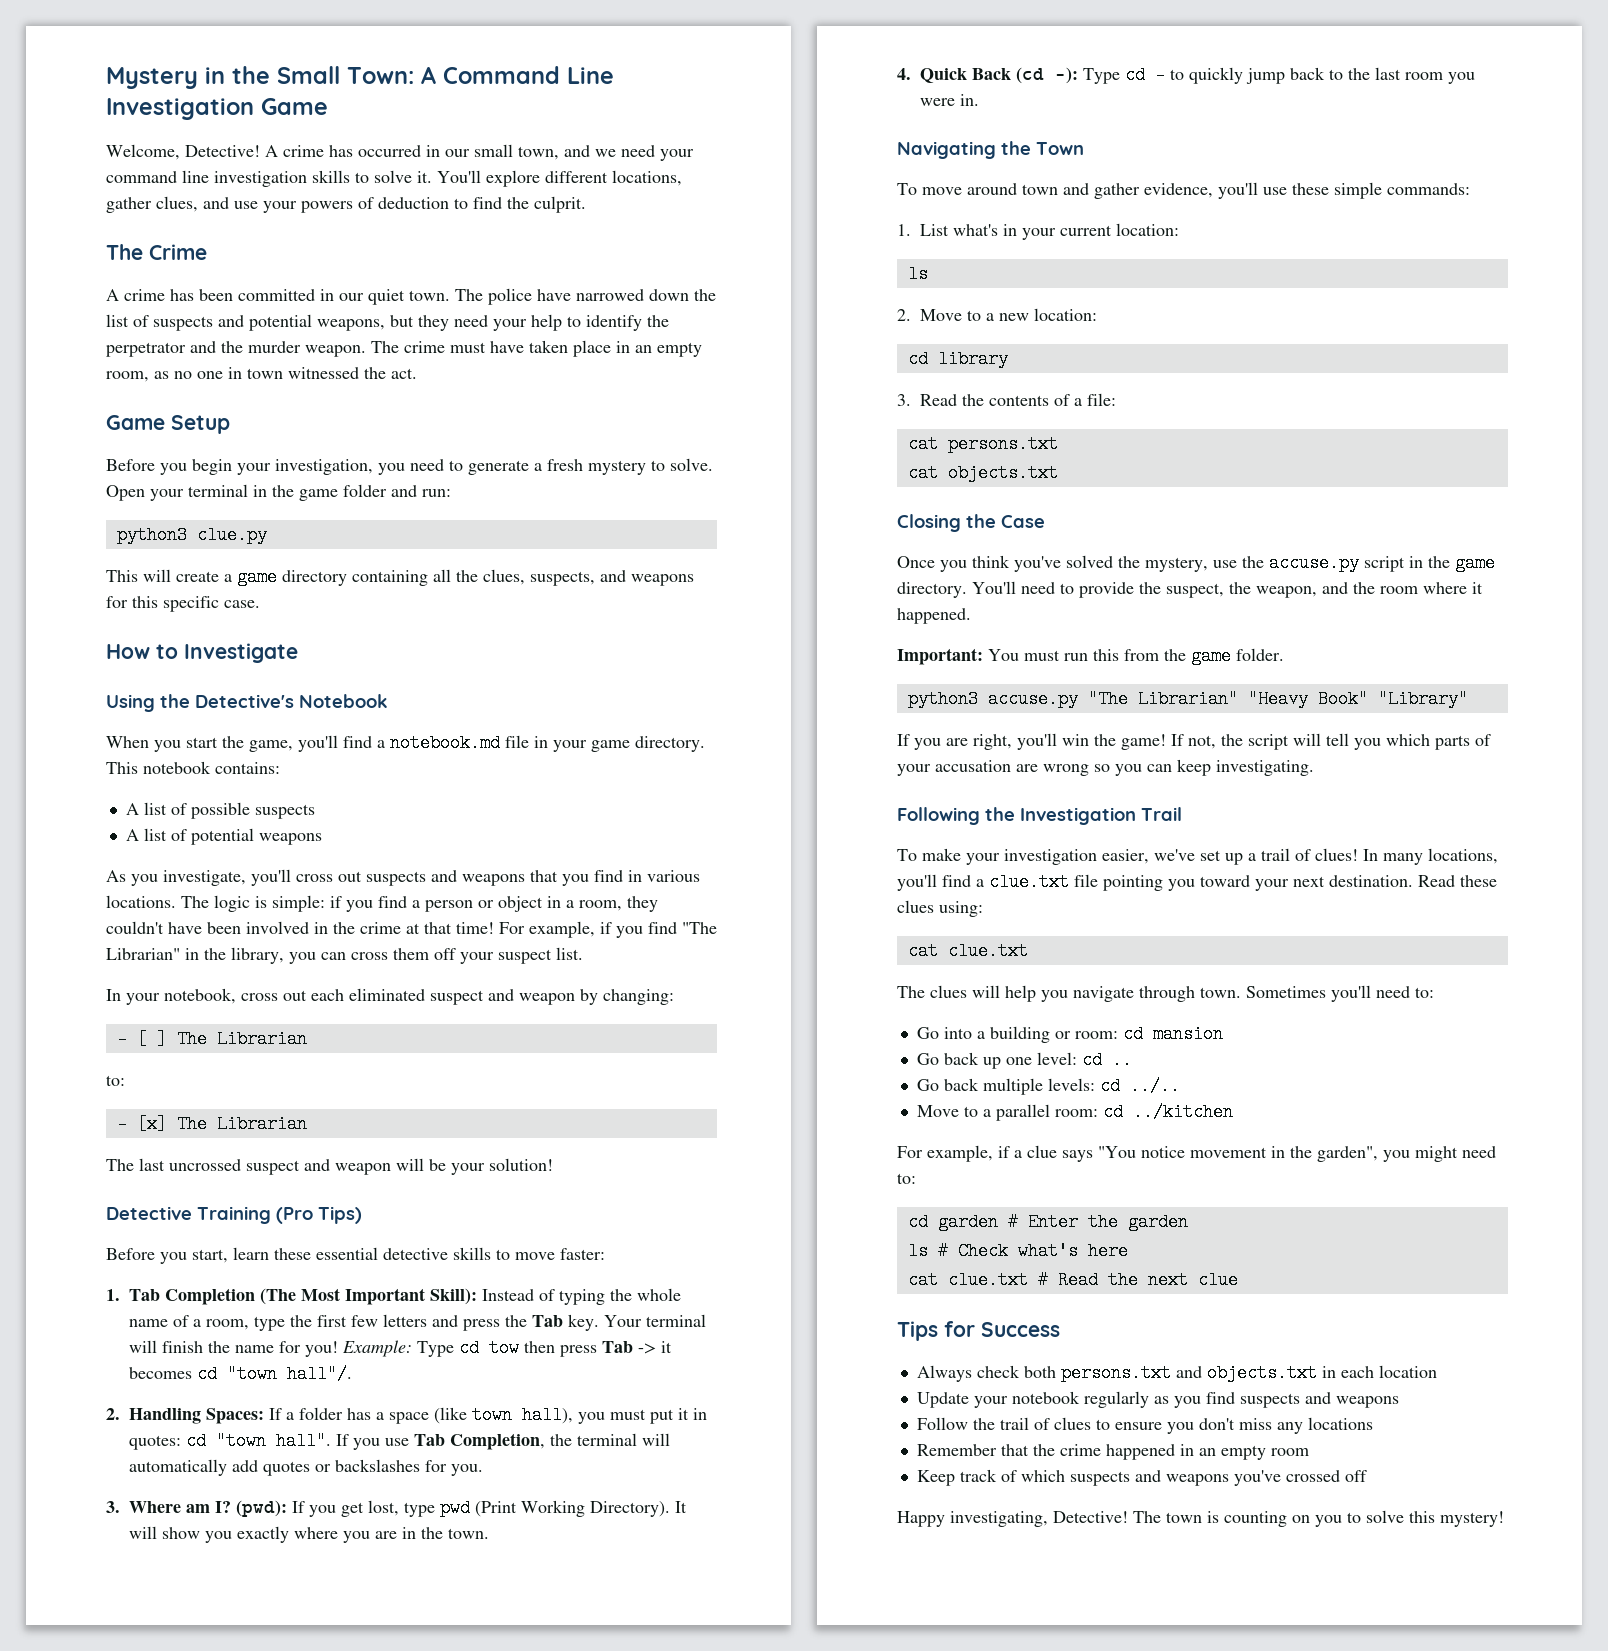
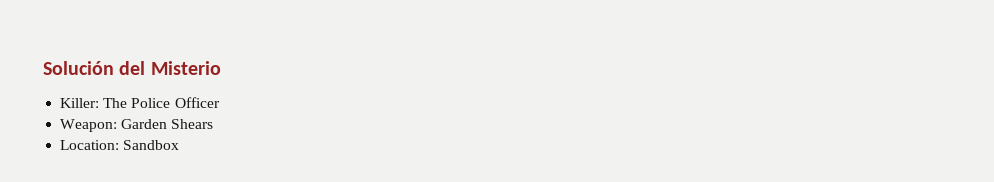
- Mystery in the Small Town: A Command Line Investigation Game
- Welcome, Detective! A crime has occurred in our small town, and we need your command line investigation skills to solve it. You'll explore different locations, gather clues, and use your powers of deduction to find the culprit.
- The Crime
- A crime has been committed in our quiet town. The police have narrowed down the list of suspects and potential weapons, but they need your help to identify the perpetrator and the murder weapon. The crime must have taken place in an empty room, as no one in town witnessed the act.
- Game Setup
- Before you begin your investigation, you need to generate a fresh mystery to solve. Open your terminal in the game folder and run:
- python3 clue.py
- This will create a game directory containing all the clues, suspects, and weapons for this specific case.
- How to Investigate
- Using the Detective's Notebook
- When you start the game, you'll find a notebook.md file in your game directory. This notebook contains:
- A list of possible suspects
- A list of potential weapons
- As you investigate, you'll cross out suspects and weapons that you find in various locations. The logic is simple: if you find a person or object in a room, they couldn't have been involved in the crime at that time! For example, if you find "The Librarian" in the library, you can cross them off your suspect list.
- In your notebook, cross out each eliminated suspect and weapon by changing:
- - [ ] The Librarian
- to:
- - [x] The Librarian
- The last uncrossed suspect and weapon will be your solution!
- Detective Training (Pro Tips)
- Before you start, learn these essential detective skills to move faster:
- 1. Tab Completion (The Most Important Skill): Instead of typing the whole name of a room, type the first few letters and press the Tab key. Your terminal will finish the name for you! Example: Type cd tow then press Tab -> it becomes cd "town hall"/.
- 2. Handling Spaces: If a folder has a space (like town hall), you must put it in quotes: cd "town hall". If you use Tab Completion, the terminal will automatically add quotes or backslashes for you.
- 3. Where am I? (pwd): If you get lost, type pwd (Print Working Directory). It will show you exactly where you are in the town.
- 4. Quick Back (cd -): Type cd - to quickly jump back to the last room you were in.
- Navigating the Town
- To move around town and gather evidence, you'll use these simple commands:
- 1. List what's in your current location:
- ls
- 2. Move to a new location:
- cd library
- 3. Read the contents of a file:
- cat persons.txt
- cat objects.txt
- Closing the Case
- Once you think you've solved the mystery, use the accuse.py script in the game directory. You'll need to provide the suspect, the weapon, and the room where it happened.
- Important: You must run this from the game folder.
- python3 accuse.py "The Librarian" "Heavy Book" "Library"
- If you are right, you'll win the game! If not, the script will tell you which parts of your accusation are wrong so you can keep investigating.
- Following the Investigation Trail
- To make your investigation easier, we've set up a trail of clues! In many locations, you'll find a clue.txt file pointing you toward your next destination. Read these clues using:
- cat clue.txt
- The clues will help you navigate through town. Sometimes you'll need to:
- Go into a building or room: cd mansion
- Go back up one level: cd ..
- Go back multiple levels: cd ../..
- Move to a parallel room: cd ../kitchen
- For example, if a clue says "You notice movement in the garden", you might need to:
- cd garden # Enter the garden
- ls # Check what's here
- cat clue.txt # Read the next clue
- Tips for Success
- Always check both persons.txt and objects.txt in each location
- Update your notebook regularly as you find suspects and weapons
- Follow the trail of clues to ensure you don't miss any locations
- Remember that the crime happened in an empty room
- Keep track of which suspects and weapons you've crossed off
- Happy investigating, Detective! The town is counting on you to solve this mystery!
+ Solución del Misterio
+ Killer: The Police Officer
+ Weapon: Garden Shears
+ Location: Sandbox

